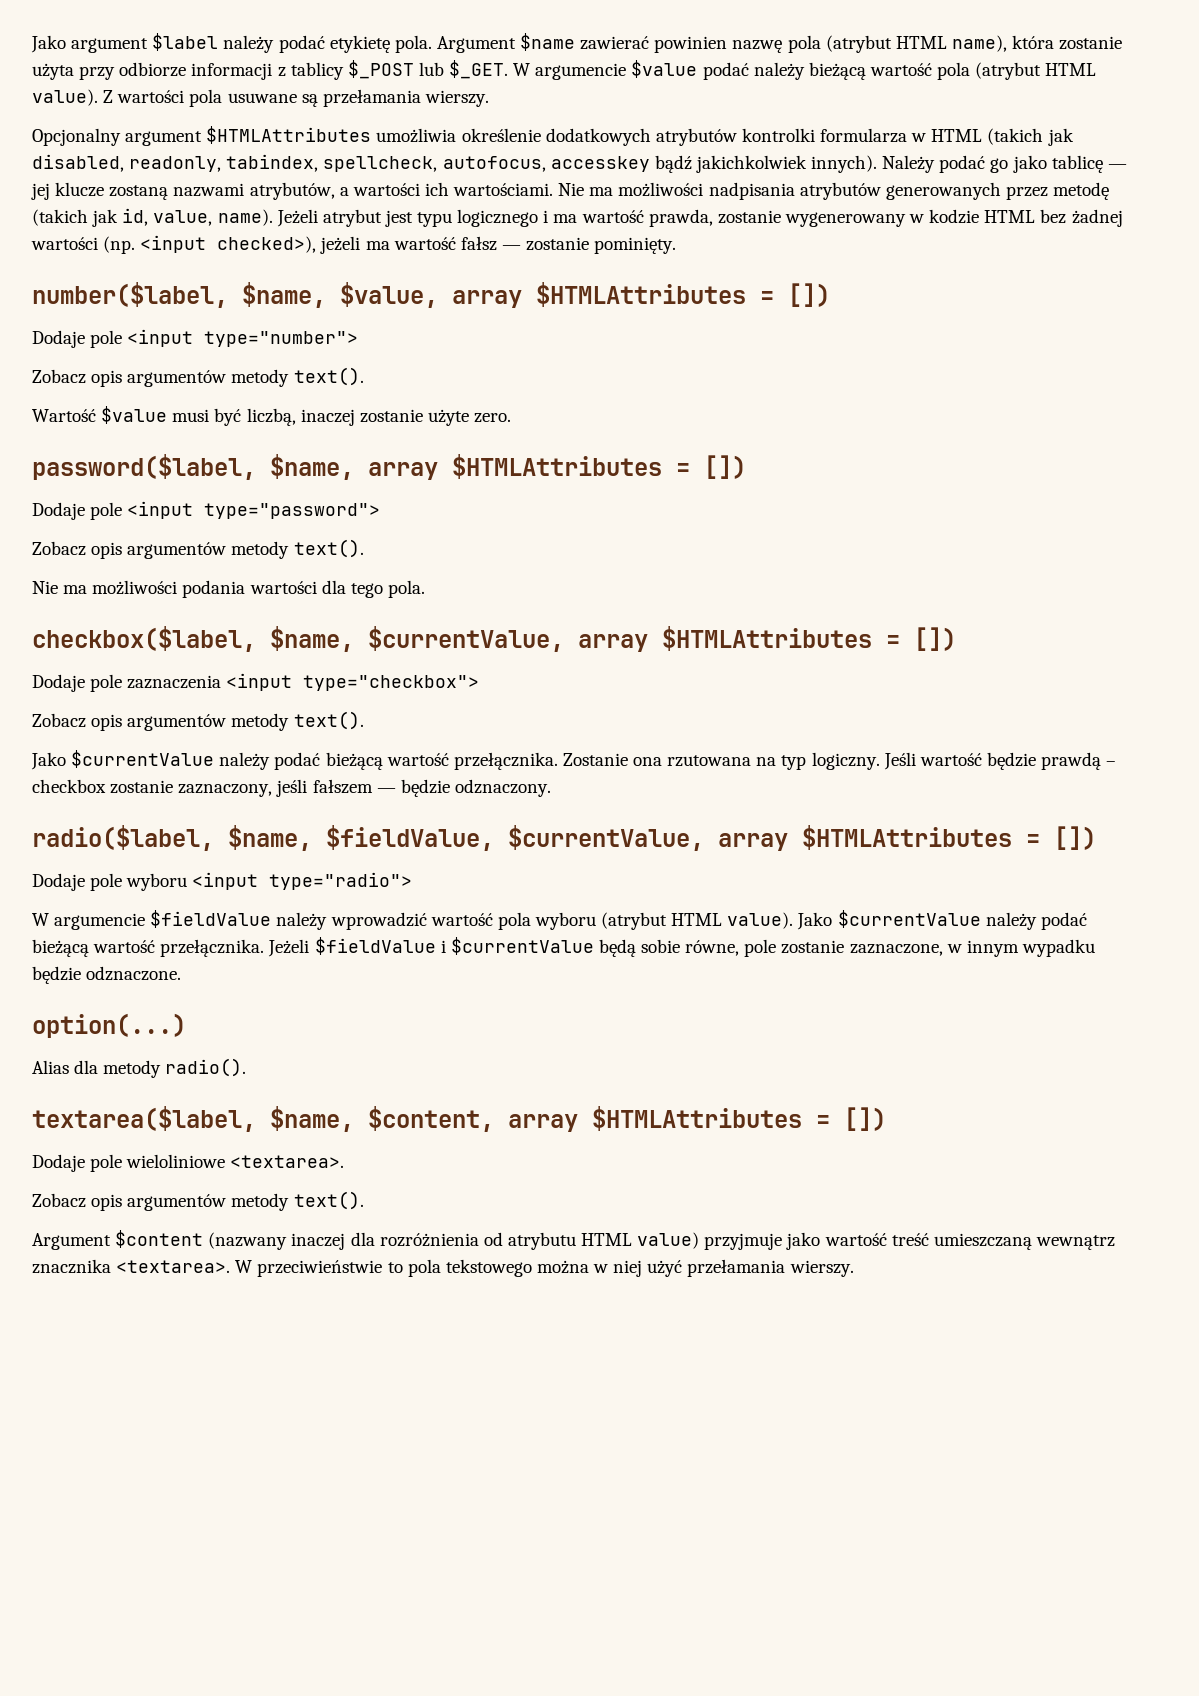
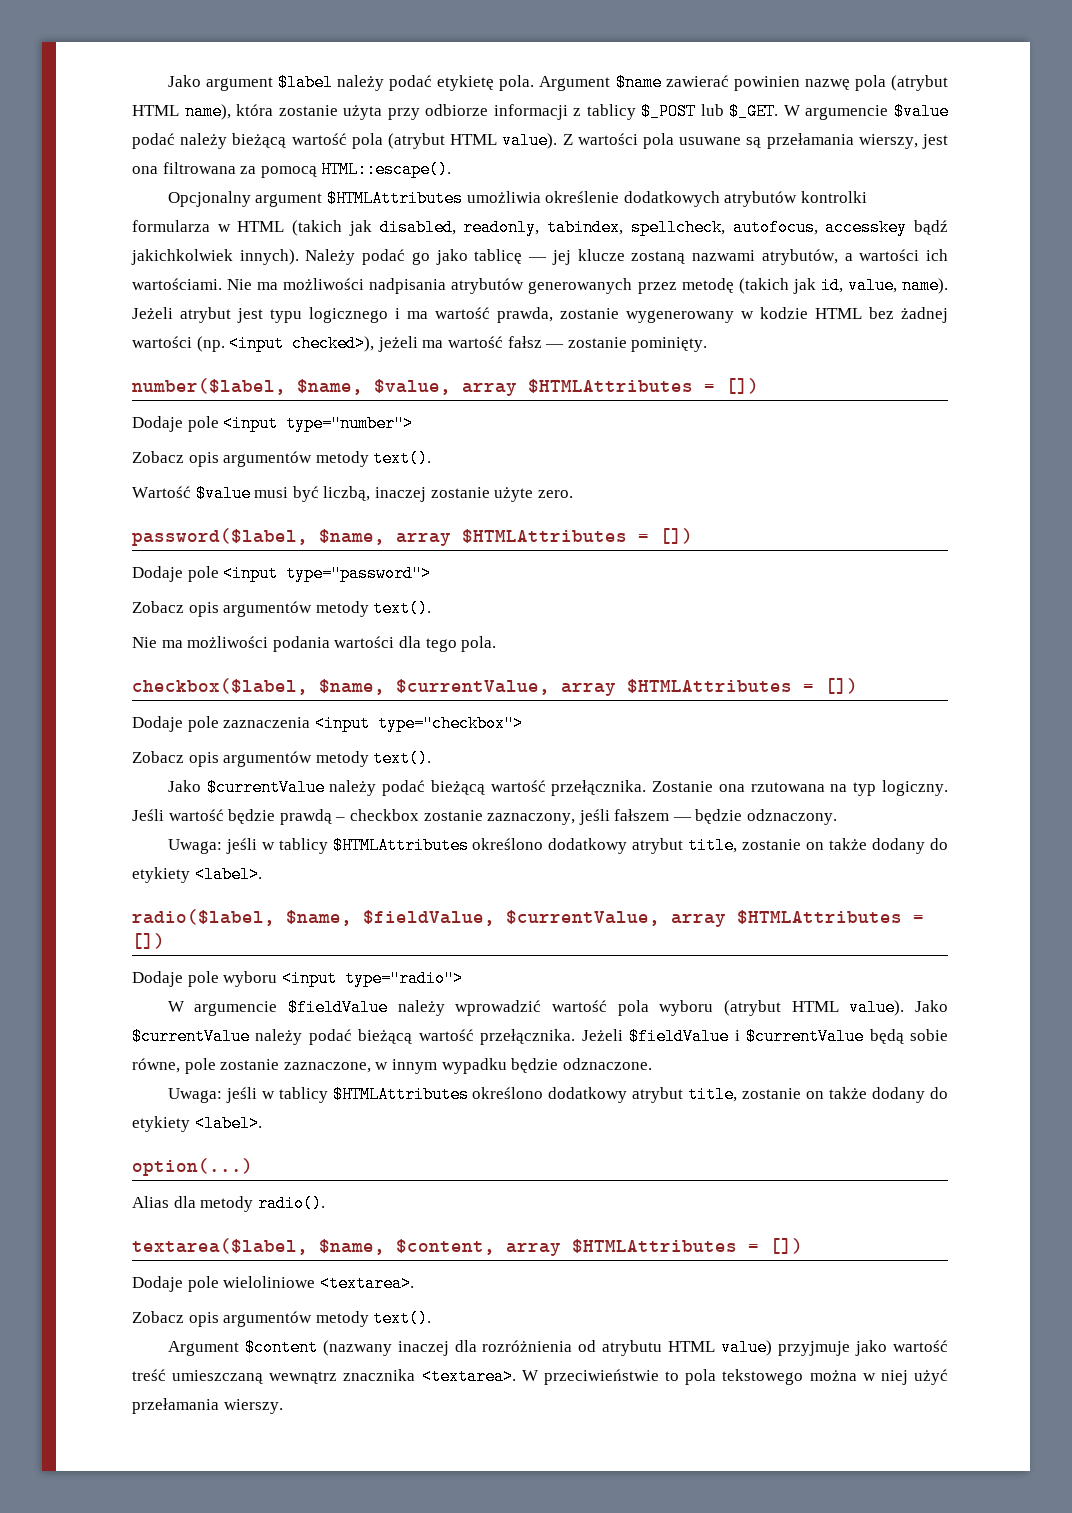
- Z wartości pola usuwane są przełamania wierszy.
+ Z wartości pola usuwane są przełamania wierszy, jest ona filtrowana za pomocą HTML::escape().
  Jeśli wartość będzie prawdą – checkbox zostanie zaznaczony, jeśli fałszem — będzie odznaczony.
+ Uwaga: jeśli w tablicy $HTMLAttributes określono dodatkowy atrybut title, zostanie on także dodany do etykiety <label>.
  Jeżeli $fieldValue i $currentValue będą sobie równe, pole zostanie zaznaczone, w innym wypadku będzie odznaczone.
+ Uwaga: jeśli w tablicy $HTMLAttributes określono dodatkowy atrybut title, zostanie on także dodany do etykiety <label>.

